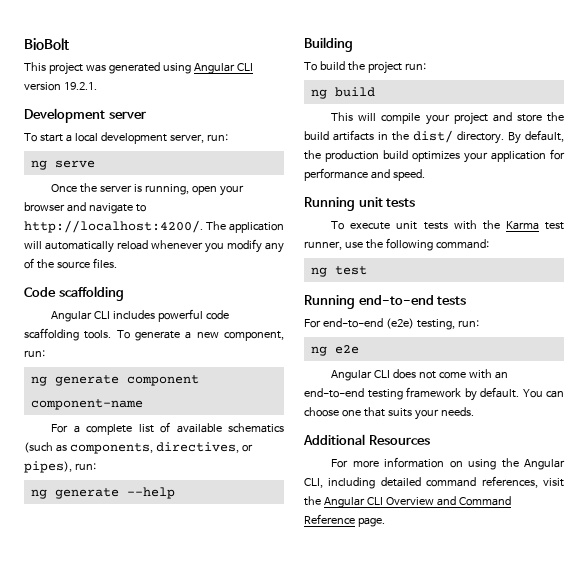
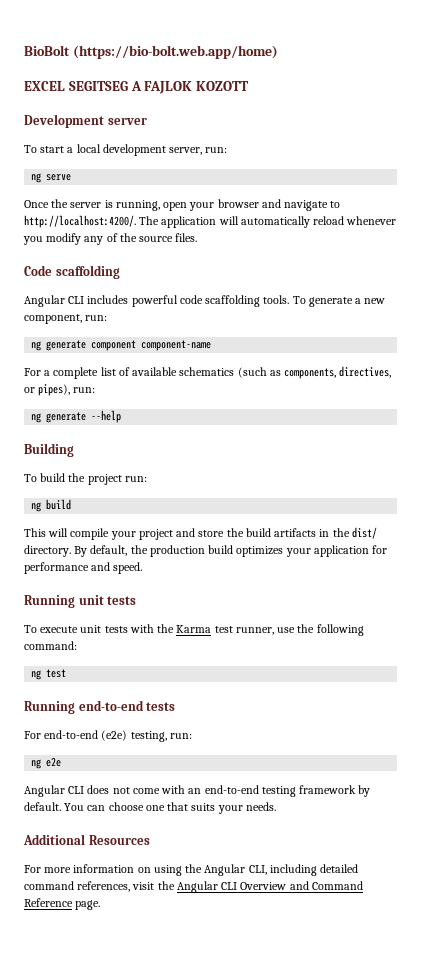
- BioBolt
- This project was generated using Angular CLI version 19.2.1.
+ BioBolt (https://bio-bolt.web.app/home)
+ EXCEL SEGITSEG A FAJLOK KOZOTT

